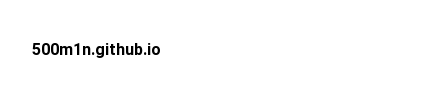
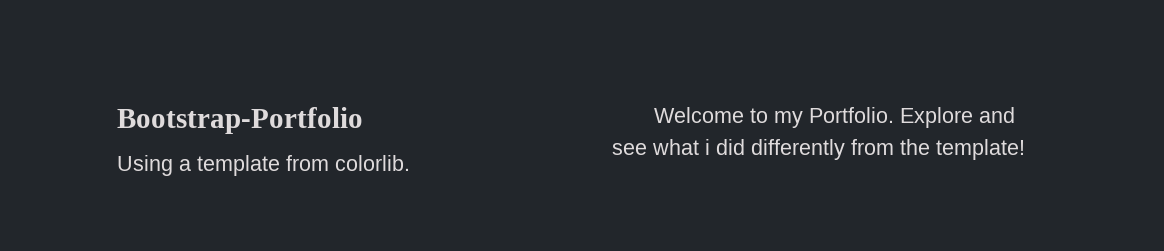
- 500m1n.github.io
+ Bootstrap-Portfolio
+ Using a template from colorlib.
+ Welcome to my Portfolio. Explore and see what i did differently from the template!

